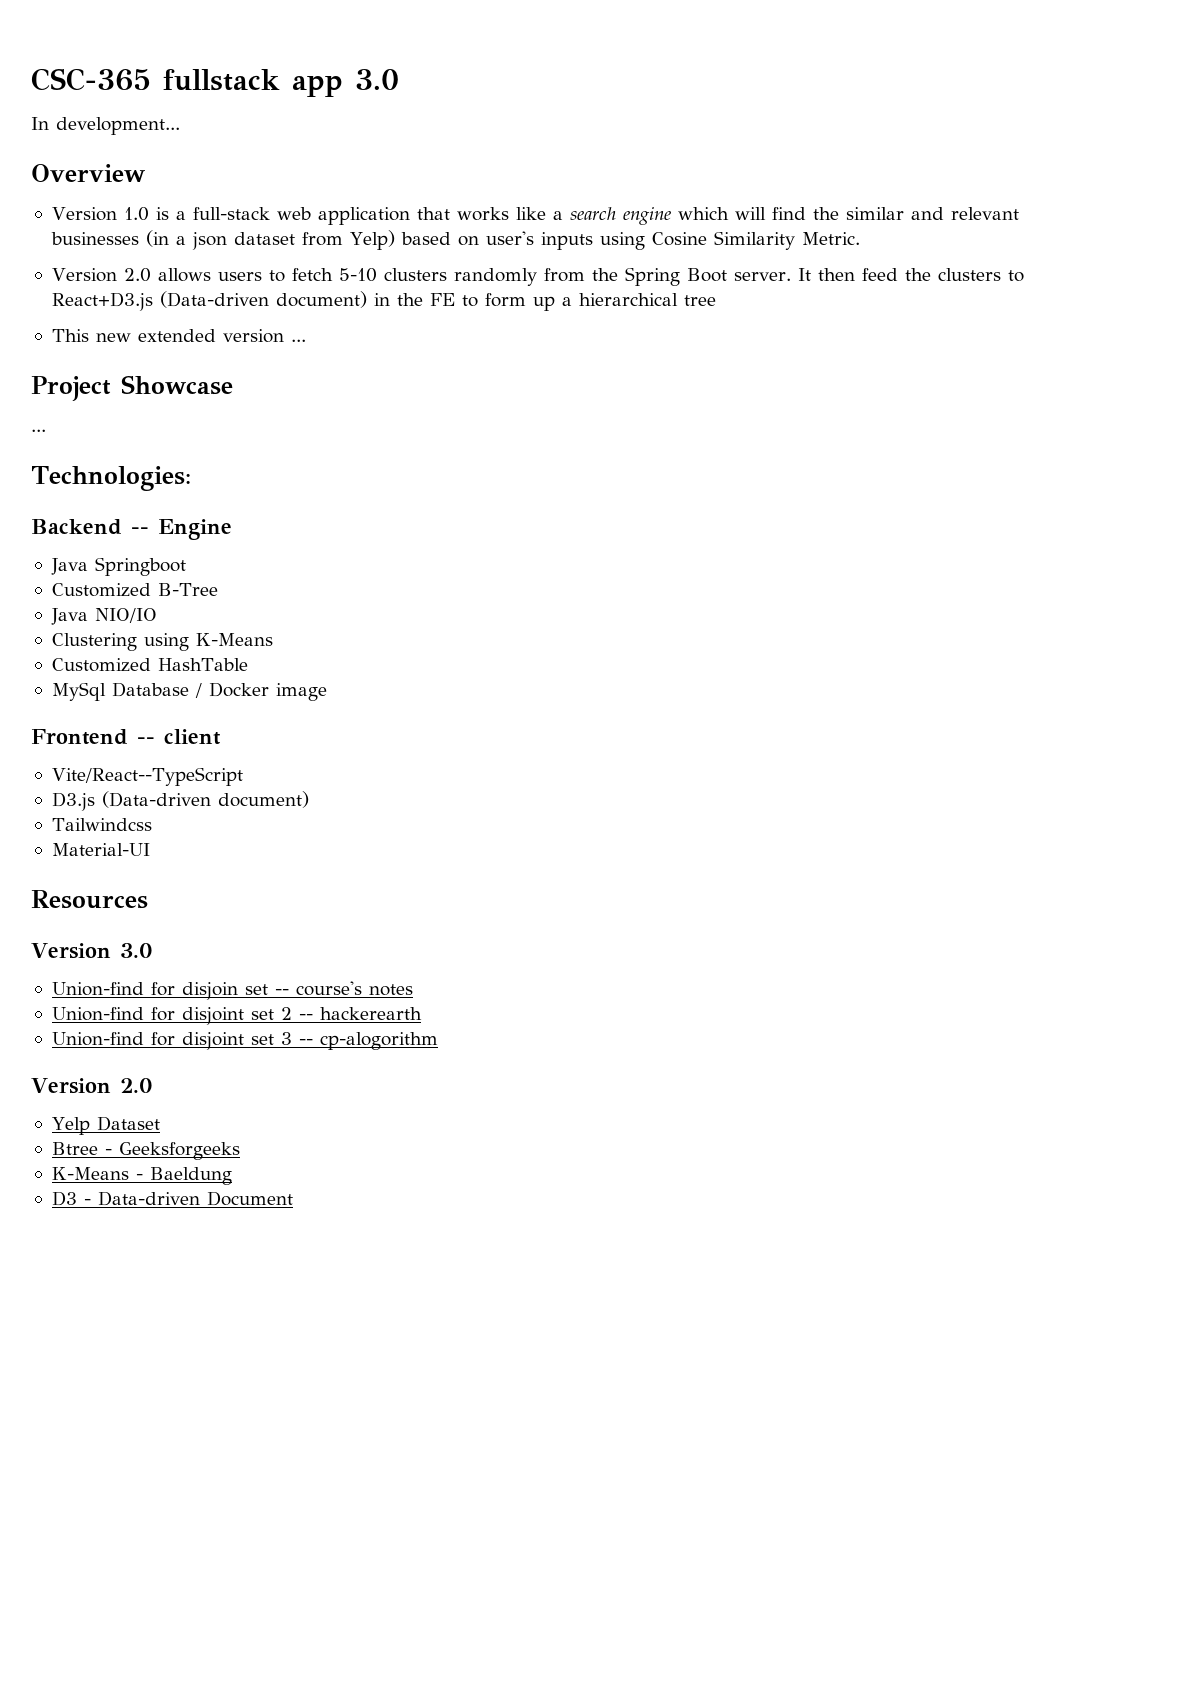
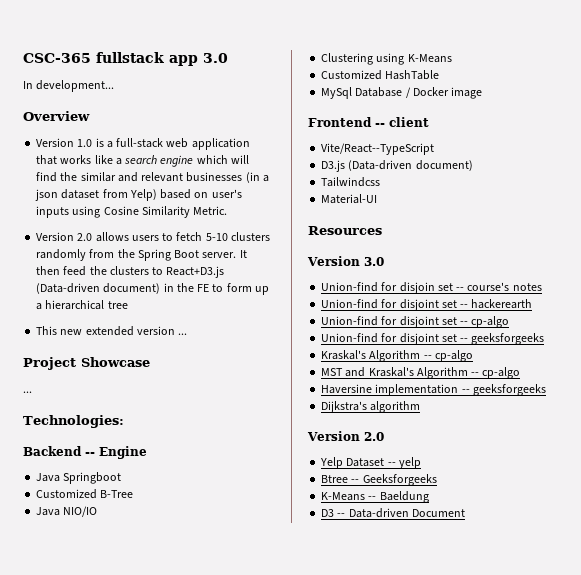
- Union-find for disjoint set 2 -- hackerearth
+ Union-find for disjoint set -- hackerearth
- Union-find for disjoint set 3 -- cp-alogorithm
+ Union-find for disjoint set -- cp-algo
+ Union-find for disjoint set -- geeksforgeeks
+ Kraskal's Algorithm -- cp-algo
+ MST and Kraskal's Algorithm -- cp-algo
+ Haversine implementation -- geeksforgeeks
+ Dijkstra's algorithm
- Yelp Dataset
+ Yelp Dataset -- yelp
- Btree - Geeksforgeeks
+ Btree -- Geeksforgeeks
- K-Means - Baeldung
+ K-Means -- Baeldung
- D3 - Data-driven Document
+ D3 -- Data-driven Document

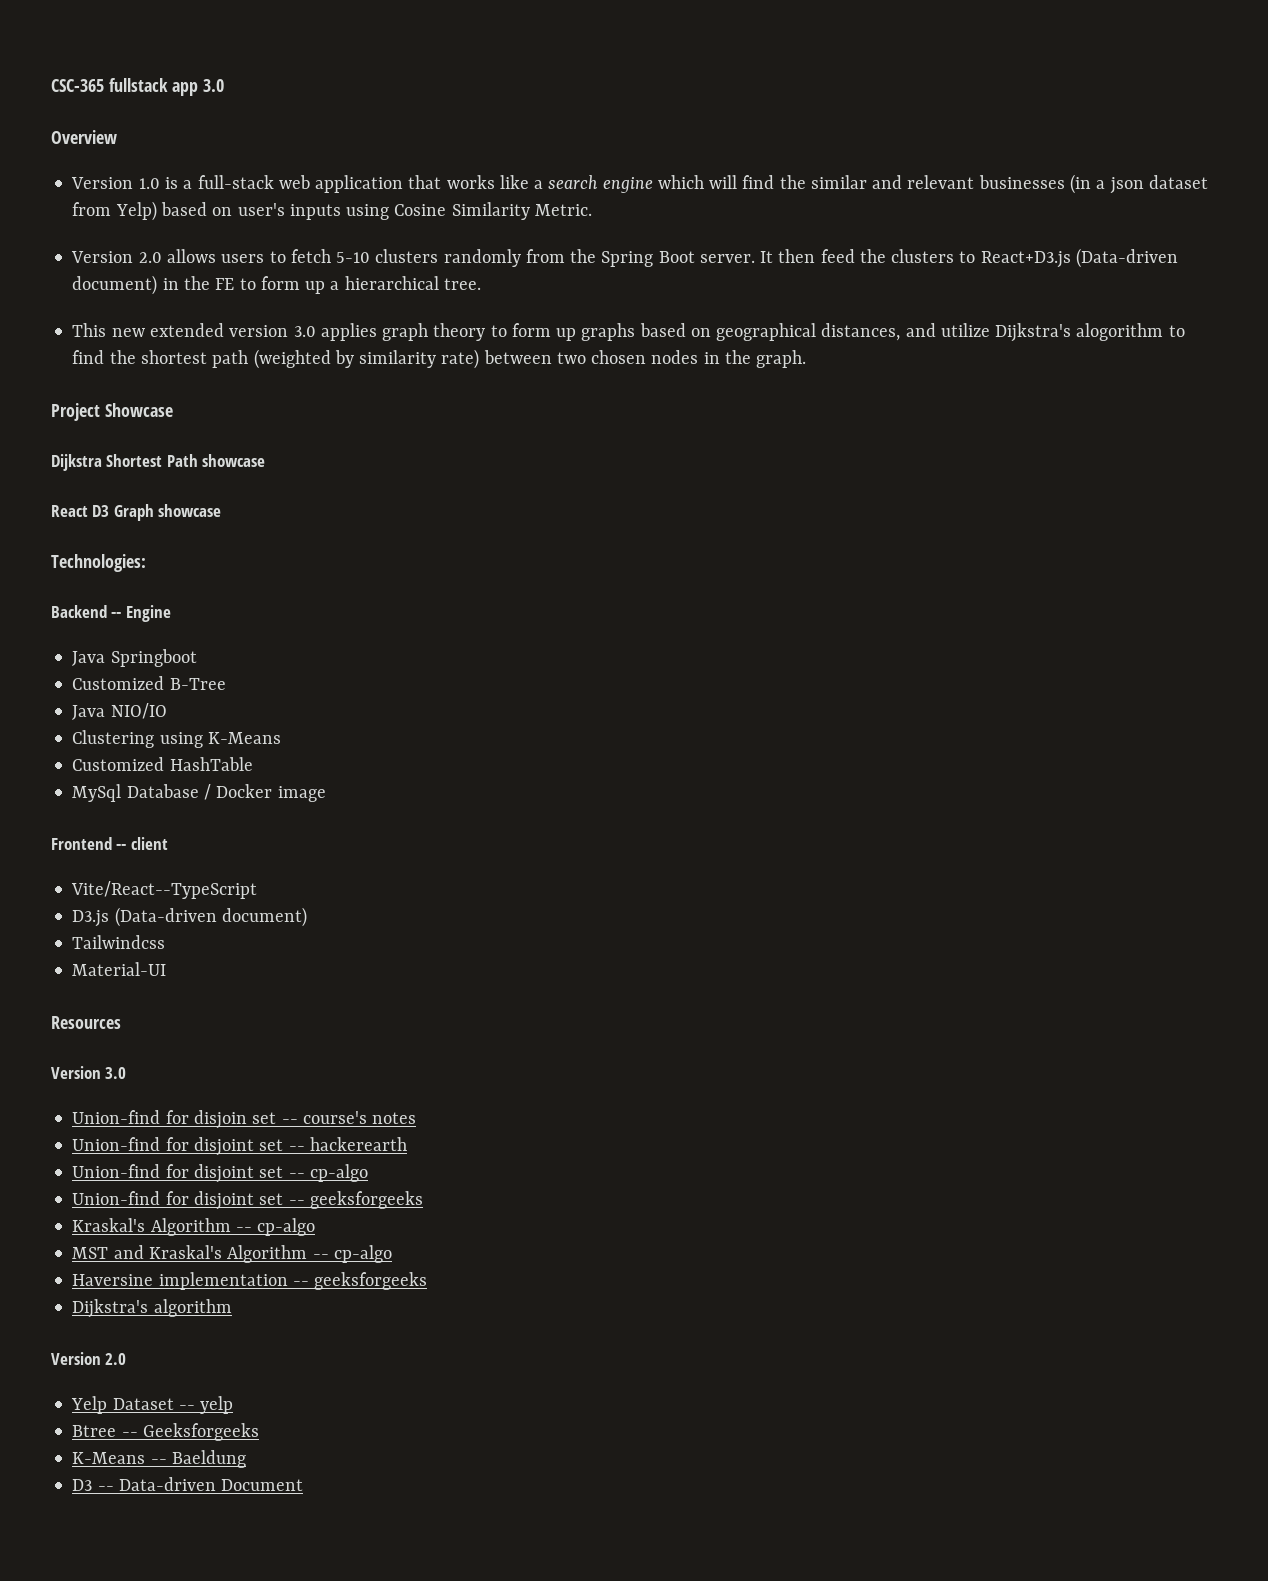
- In development...
- It then feed the clusters to React+D3.js (Data-driven document) in the FE to form up a hierarchical tree
+ It then feed the clusters to React+D3.js (Data-driven document) in the FE to form up a hierarchical tree.
- This new extended version ...
+ This new extended version 3.0 applies graph theory to form up graphs based on geographical distances, and utilize Dijkstra's alogorithm to find the shortest path (weighted by similarity rate) between two chosen nodes in the graph.
  Project Showcase
- ...
+ Dijkstra Shortest Path showcase
+ React D3 Graph showcase

